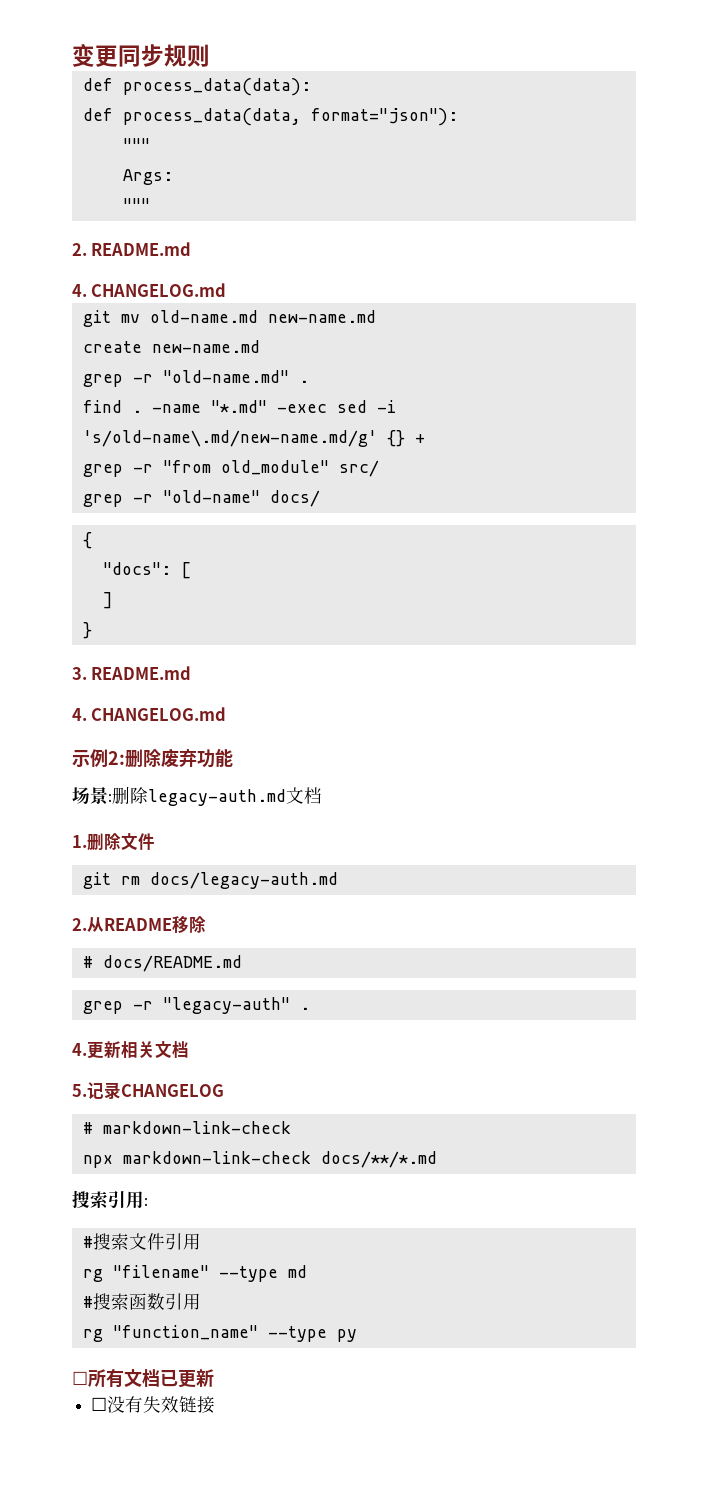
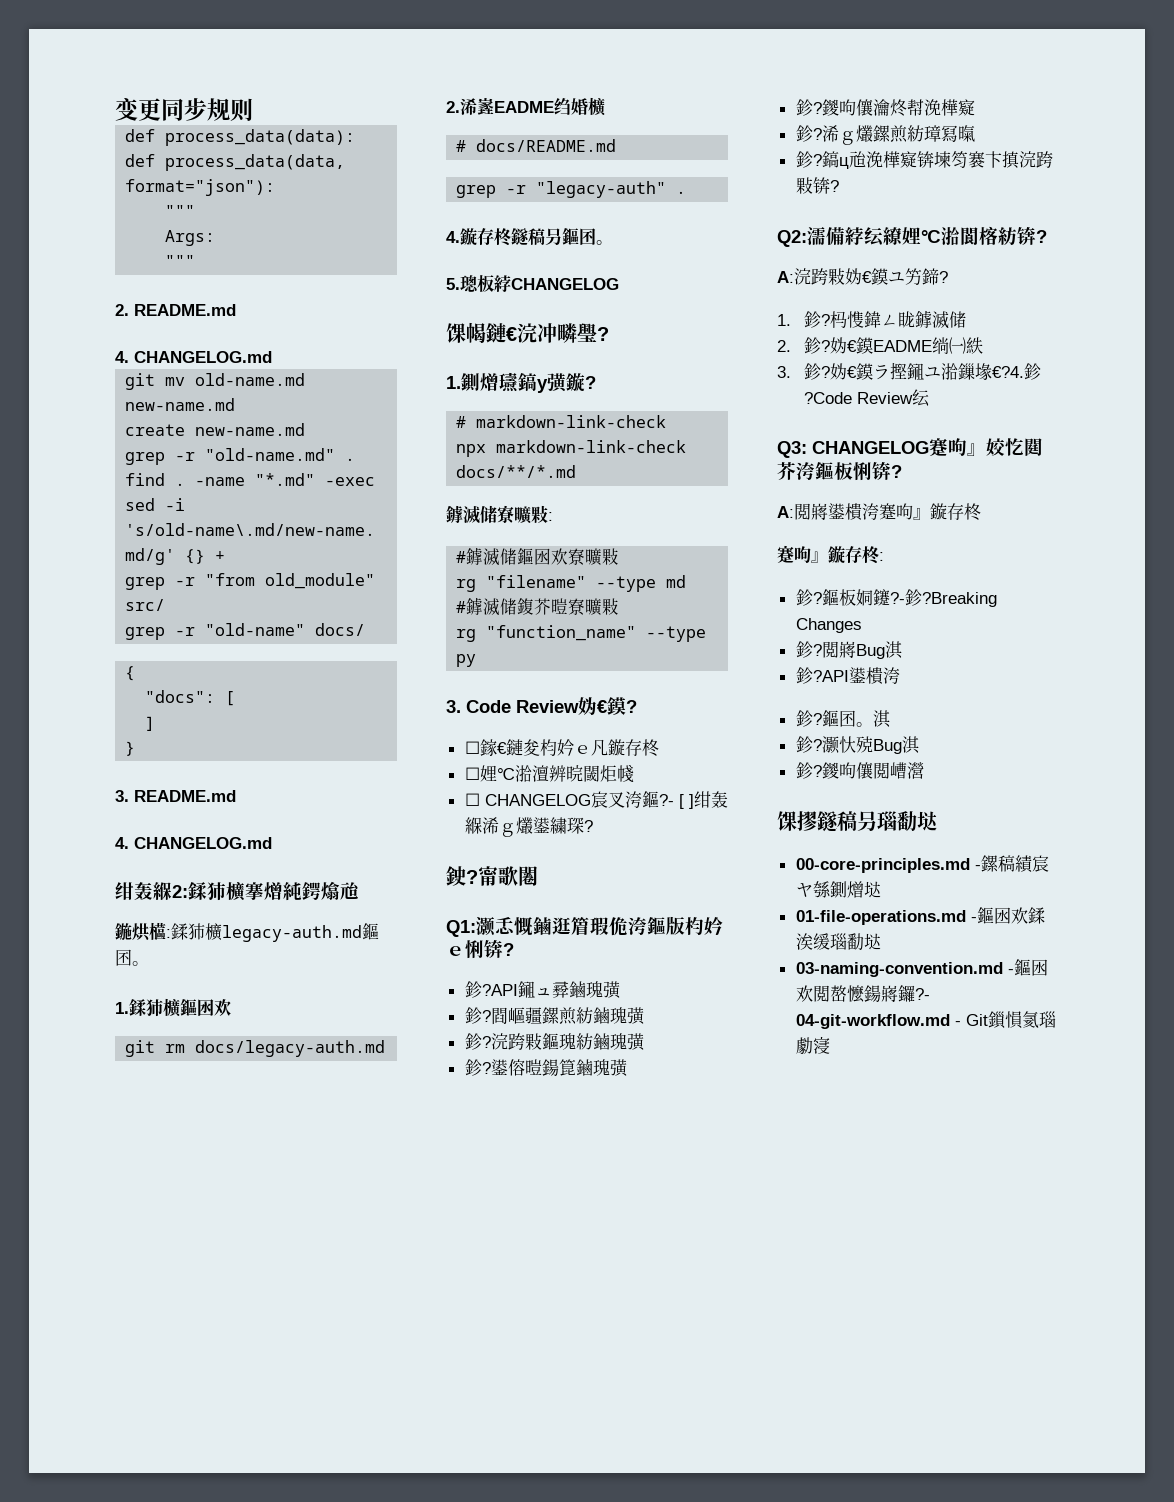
- 示例2:删除废弃功能
- 场景:删除legacy-auth.md文档
- 1.删除文件
+ 绀轰緥2:鍒犻櫎搴熷純鍔熻兘
+ 鍦烘櫙:鍒犻櫎legacy-auth.md鏂囨。
+ 1.鍒犻櫎鏂囦欢
- 2.从README移除
+ 2.浠嶳EADME绉婚櫎
- 4.更新相关文档
+ 4.鏇存柊鐩稿叧鏂囨。
- 5.记录CHANGELOG
+ 5.璁板綍CHANGELOG
+ 馃幆鏈€浣冲疄璺?
+ 1.鍘熷瓙鎬у彉鏇?
- 搜索引用:
+ 鎼滅储寮曠敤:
- #搜索文件引用
+ #鎼滅储鏂囦欢寮曠敤
- #搜索函数引用
+ #鎼滅储鍑芥暟寮曠敤
- ☐所有文档已更新
- ☐没有失效链接
+ 3. Code Review妫€鏌?
+ ☐鎵€鏈夋枃妗ｅ凡鏇存柊
+ ☐娌℃湁澶辨晥閾炬帴
+ ☐ CHANGELOG宸叉洿鏂?- [ ]绀轰緥浠ｇ爜鍙繍琛?
+ 鉂?甯歌闂
+ Q1:灏忎慨鏀逛篃瑕佹洿鏂版枃妗ｅ悧锛?
+ 鉁?API鎺ュ彛鏀瑰彉
+ 鉁?閰嶇疆鏍煎紡鏀瑰彉
+ 鉁?浣跨敤鏂瑰紡鏀瑰彉
+ 鉁?鍙傛暟鍚箟鏀瑰彉
+ 鉁?鍐呴儴瀹炵幇浼樺寲
+ 鉁?浠ｇ爜鏍煎紡璋冩暣
+ 鉁?鎬ц兘浼樺寲锛堜笉褰卞搷浣跨敤锛?
+ Q2:濡備綍纭繚娌℃湁閬楁紡锛?
+ A:浣跨敤妫€鏌ユ竻鍗?
+ 1.鉁?杩愯鍏ㄥ眬鎼滅储
+ 2.鉁?妫€鏌EADME绱㈠紩
+ 3.鉁?妫€鏌ラ摼鎺ユ湁鏁堟€?4.鉁?Code Review纭
+ Q3: CHANGELOG蹇呴』姣忔閮芥洿鏂板悧锛?
+ A:閲嶈鍙樻洿蹇呴』鏇存柊
+ 蹇呴』鏇存柊:
+ 鉁?鏂板姛鑳?-鉁?Breaking Changes
+ 鉁?閲嶈Bug淇
+ 鉁?API鍙樻洿
+ 鉁?鏂囨。淇
+ 鉁?灏忕殑Bug淇
+ 鉁?鍐呴儴閲嶆瀯
+ 馃摎鐩稿叧瑙勫垯
+ 00-core-principles.md -鏍稿績宸ヤ綔鍘熷垯
+ 01-file-operations.md -鏂囦欢鍒涘缓瑙勫垯
+ 03-naming-convention.md -鏂囦欢閲嶅懡鍚嶈鑼?- 04-git-workflow.md - Git鎻愪氦瑙勮寖

